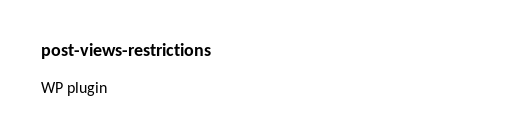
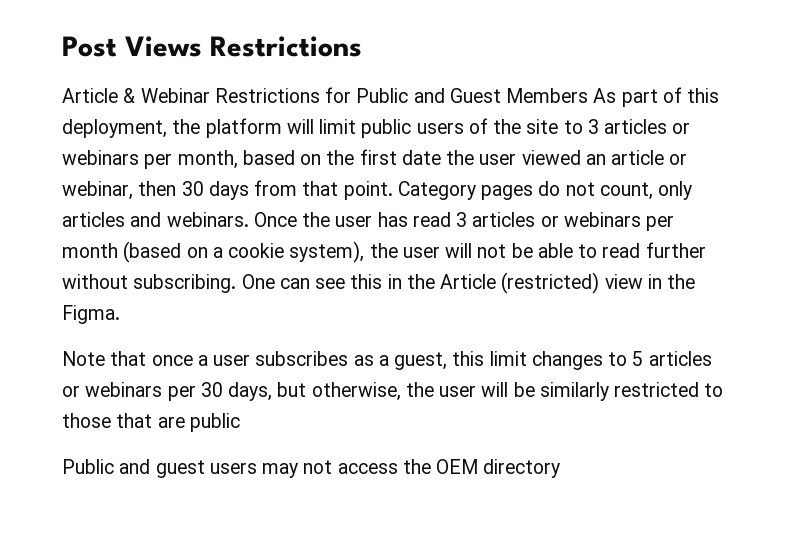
- post-views-restrictions
- WP plugin
+ Post Views Restrictions
+ Article & Webinar Restrictions for Public and Guest Members As part of this deployment, the platform will limit public users of the site to 3 articles or webinars per month, based on the first date the user viewed an article or webinar, then 30 days from that point. Category pages do not count, only articles and webinars. Once the user has read 3 articles or webinars per month (based on a cookie system), the user will not be able to read further without subscribing. One can see this in the Article (restricted) view in the Figma.
+ Note that once a user subscribes as a guest, this limit changes to 5 articles or webinars per 30 days, but otherwise, the user will be similarly restricted to those that are public
+ Public and guest users may not access the OEM directory

